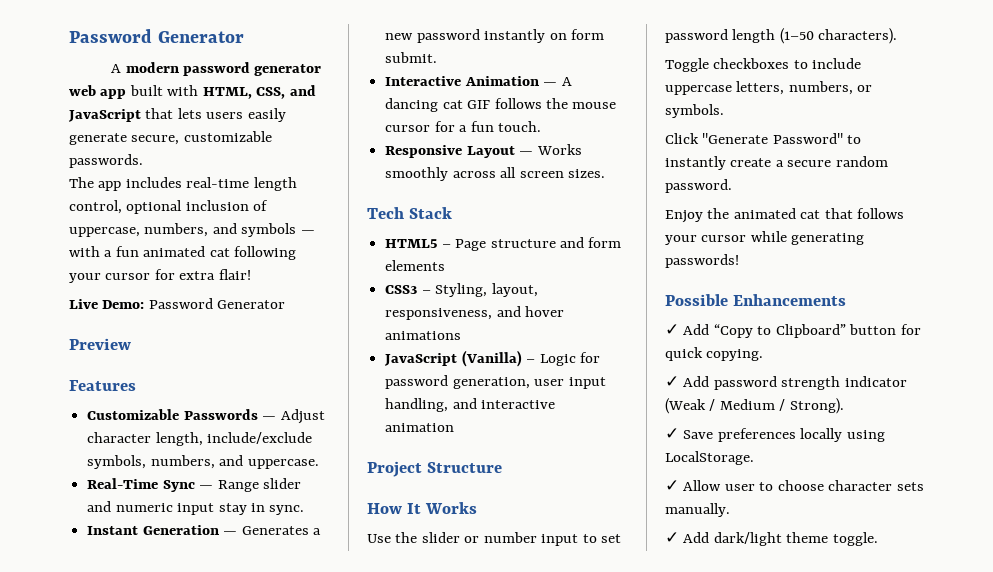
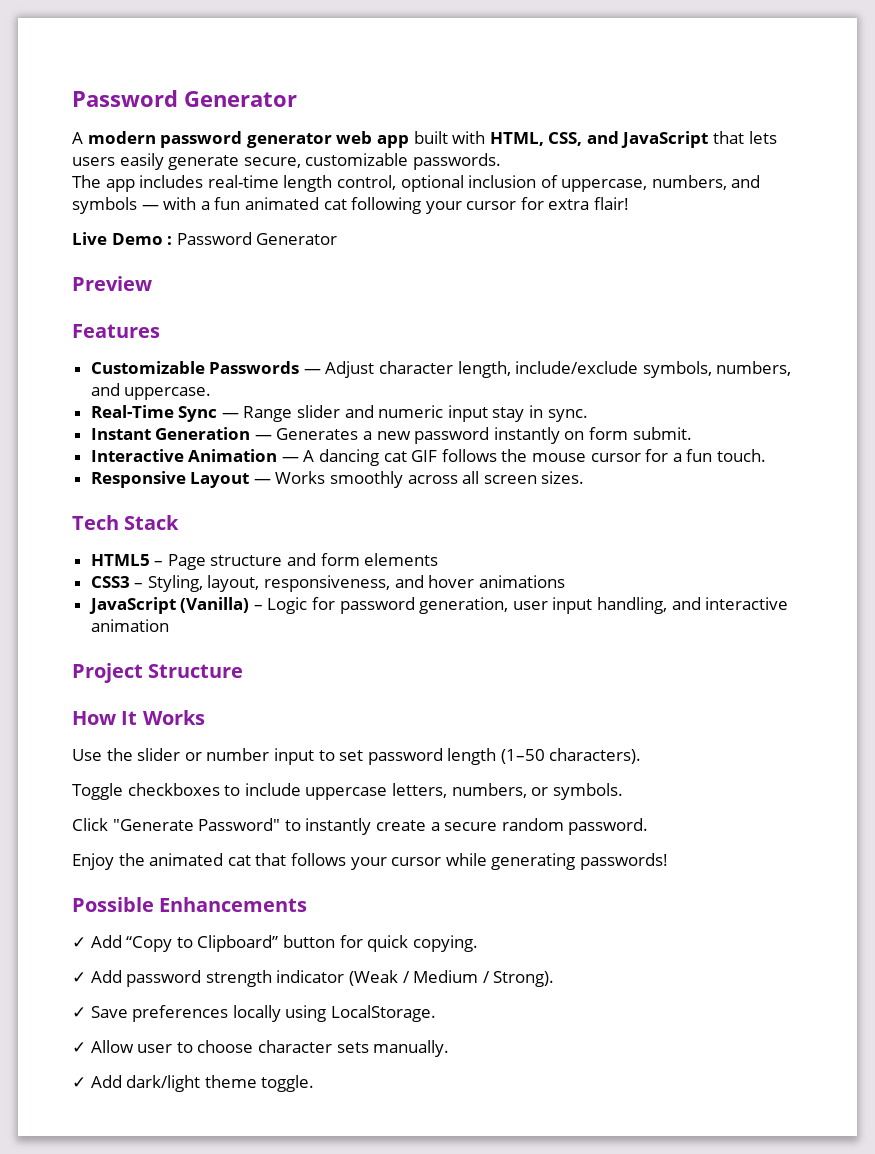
- Live Demo: Password Generator
+ Live Demo : Password Generator

